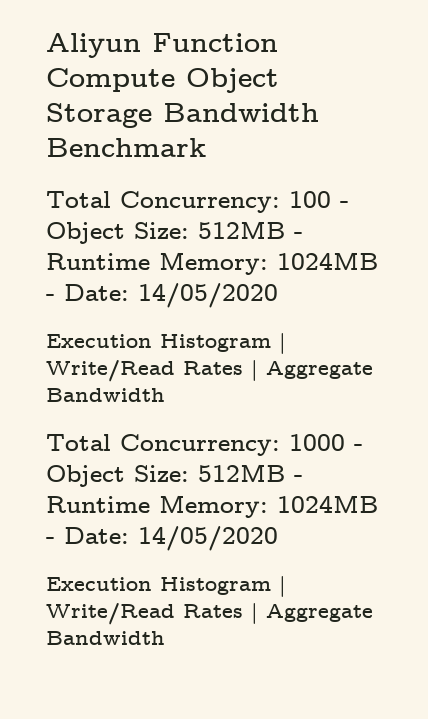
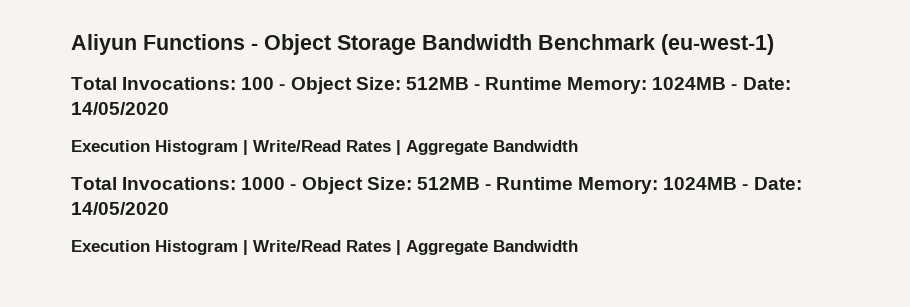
- Aliyun Function Compute Object Storage Bandwidth Benchmark
- Total Concurrency: 100 - Object Size: 512MB - Runtime Memory: 1024MB - Date: 14/05/2020
+ Aliyun Functions - Object Storage Bandwidth Benchmark (eu-west-1)
+ Total Invocations: 100 - Object Size: 512MB - Runtime Memory: 1024MB - Date: 14/05/2020
- Total Concurrency: 1000 - Object Size: 512MB - Runtime Memory: 1024MB - Date: 14/05/2020
+ Total Invocations: 1000 - Object Size: 512MB - Runtime Memory: 1024MB - Date: 14/05/2020

